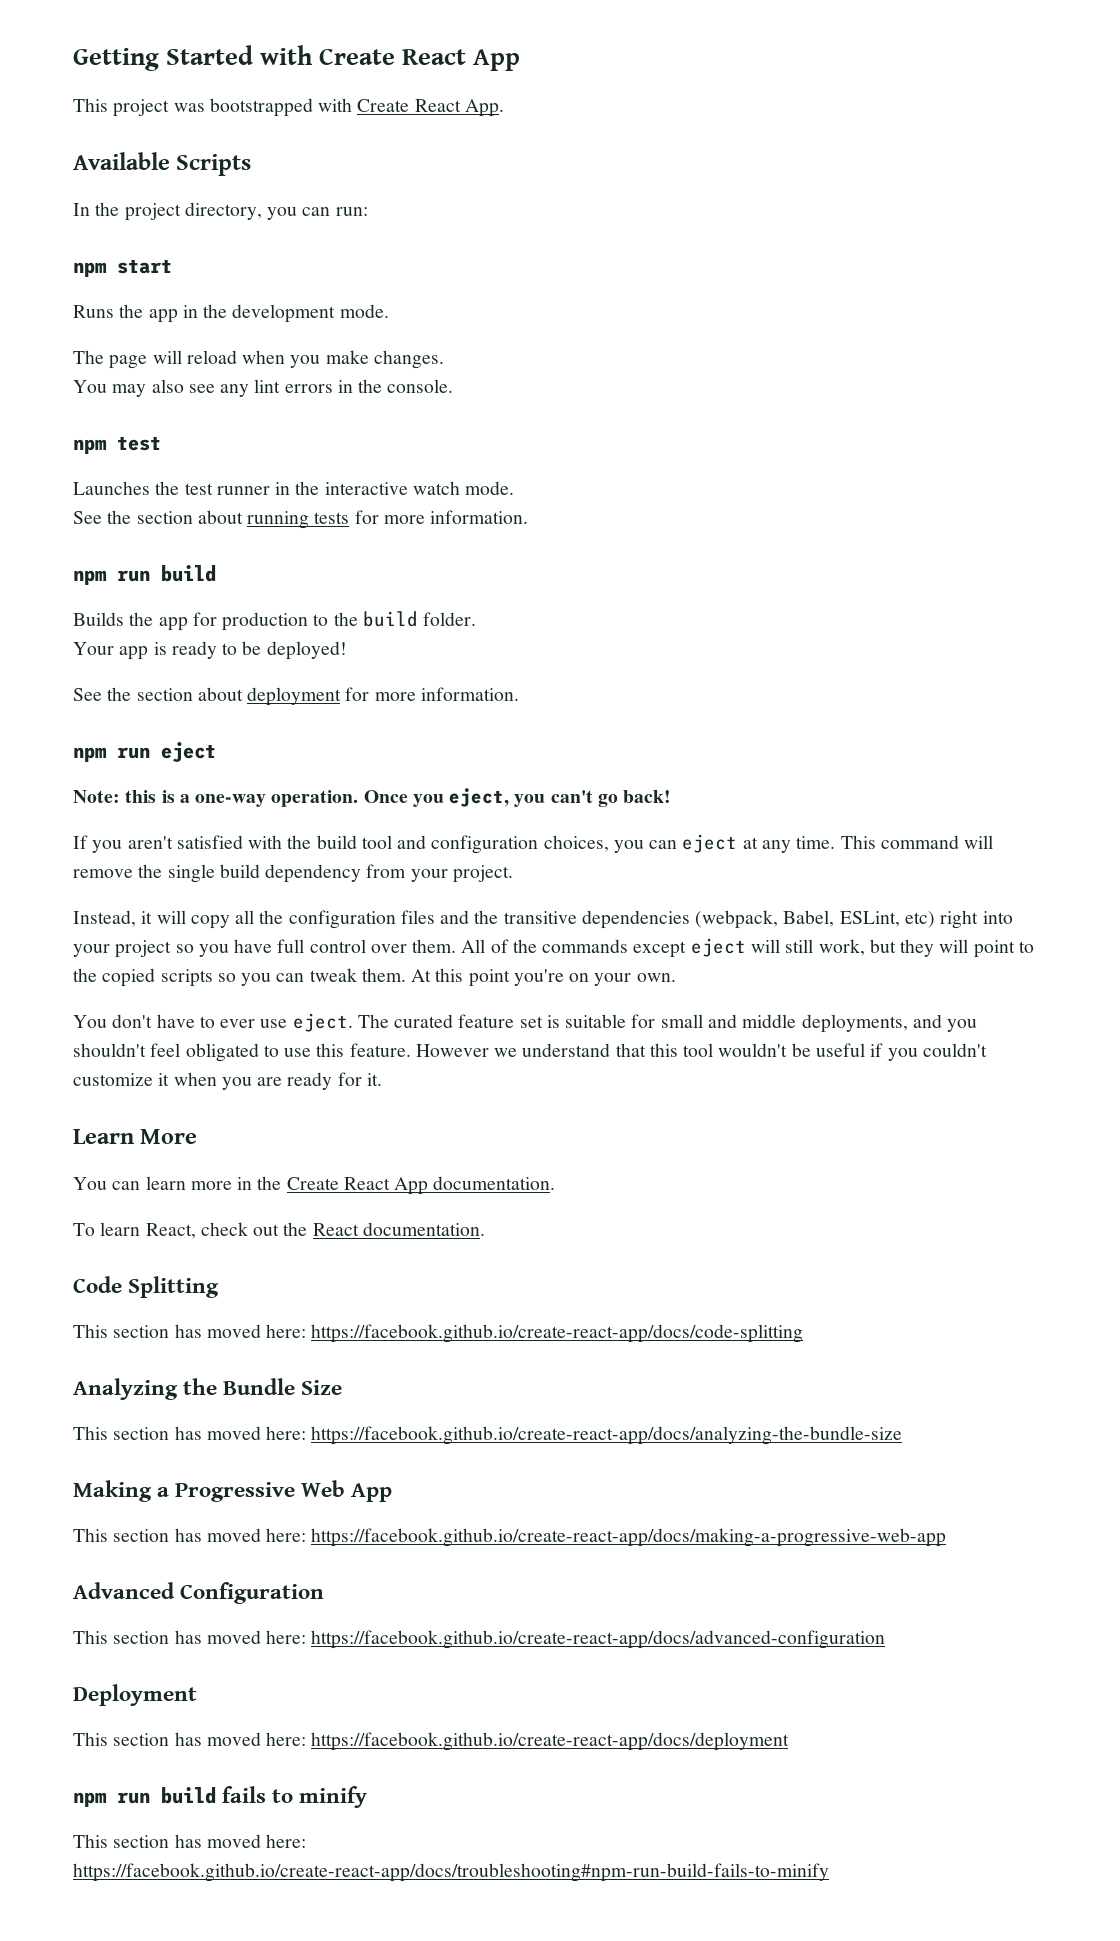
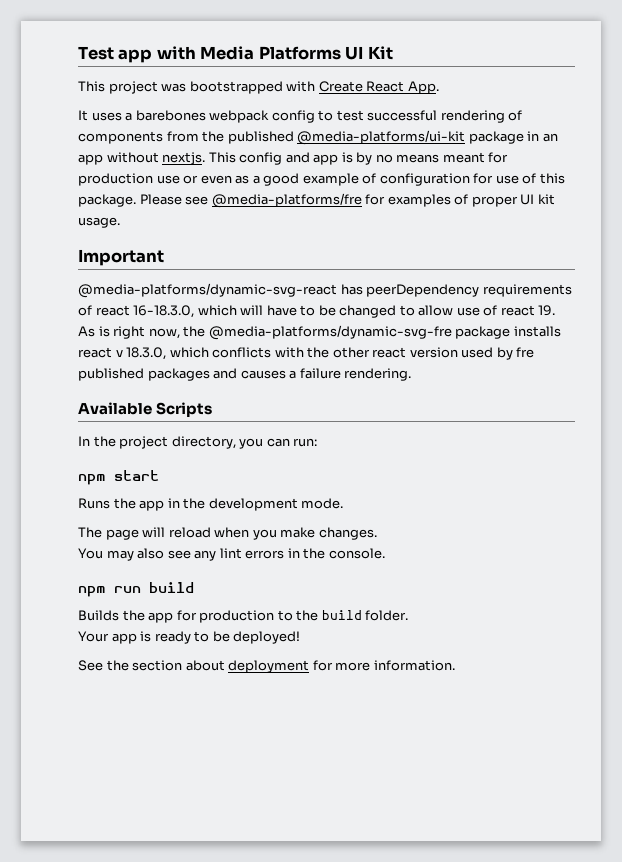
- Getting Started with Create React App
+ Test app with Media Platforms UI Kit
+ It uses a barebones webpack config to test successful rendering of components from the published @media-platforms/ui-kit package in an app without nextjs. This config and app is by no means meant for production use or even as a good example of configuration for use of this package. Please see @media-platforms/fre for examples of proper UI kit usage.
+ Important
+ @media-platforms/dynamic-svg-react has peerDependency requirements of react 16-18.3.0, which will have to be changed to allow use of react 19. As is right now, the @media-platforms/dynamic-svg-fre package installs react v 18.3.0, which conflicts with the other react version used by fre published packages and causes a failure rendering.
- npm test
- Launches the test runner in the interactive watch mode.
- See the section about running tests for more information.
- npm run eject
- Note: this is a one-way operation. Once you eject, you can't go back!
- If you aren't satisfied with the build tool and configuration choices, you can eject at any time. This command will remove the single build dependency from your project.
- Instead, it will copy all the configuration files and the transitive dependencies (webpack, Babel, ESLint, etc) right into your project so you have full control over them. All of the commands except eject will still work, but they will point to the copied scripts so you can tweak them. At this point you're on your own.
- You don't have to ever use eject. The curated feature set is suitable for small and middle deployments, and you shouldn't feel obligated to use this feature. However we understand that this tool wouldn't be useful if you couldn't customize it when you are ready for it.
- Learn More
- You can learn more in the Create React App documentation.
- To learn React, check out the React documentation.
- Code Splitting
- This section has moved here: https://facebook.github.io/create-react-app/docs/code-splitting
- Analyzing the Bundle Size
- This section has moved here: https://facebook.github.io/create-react-app/docs/analyzing-the-bundle-size
- Making a Progressive Web App
- This section has moved here: https://facebook.github.io/create-react-app/docs/making-a-progressive-web-app
- Advanced Configuration
- This section has moved here: https://facebook.github.io/create-react-app/docs/advanced-configuration
- Deployment
- This section has moved here: https://facebook.github.io/create-react-app/docs/deployment
- npm run build fails to minify
- This section has moved here: https://facebook.github.io/create-react-app/docs/troubleshooting#npm-run-build-fails-to-minify

